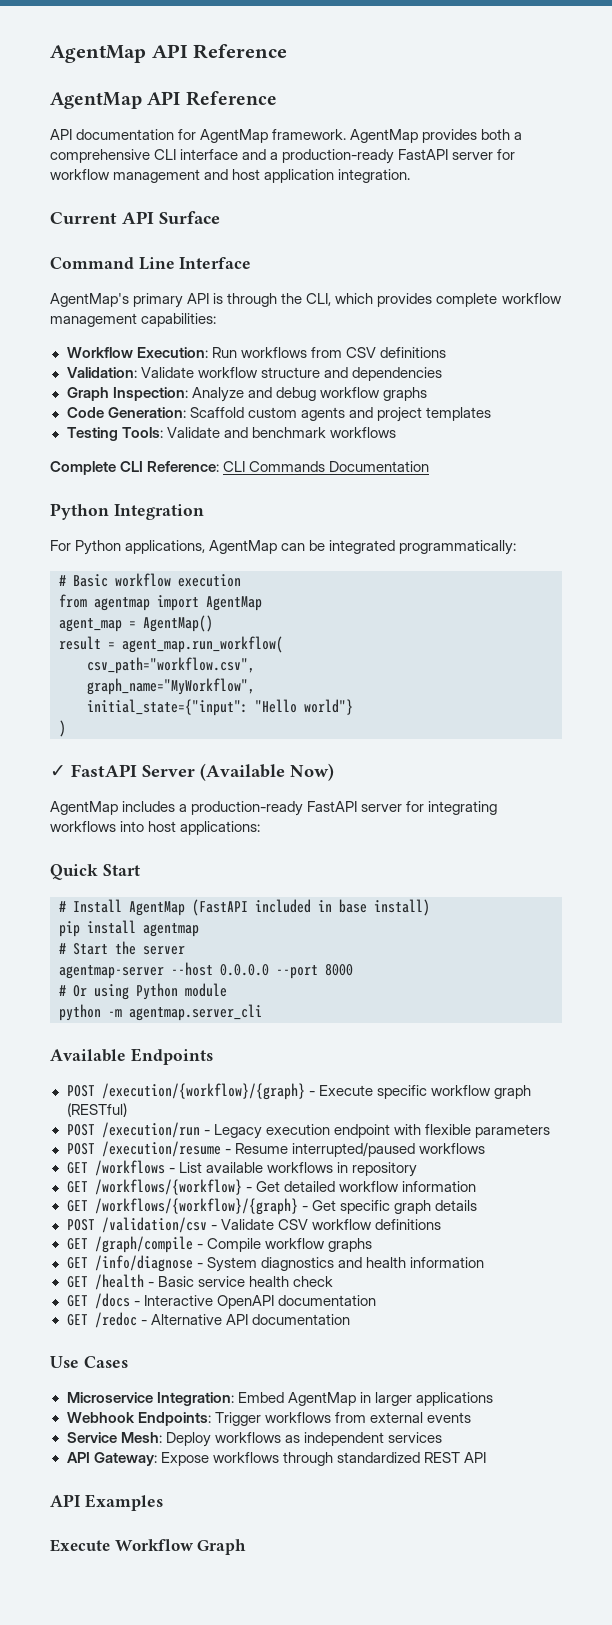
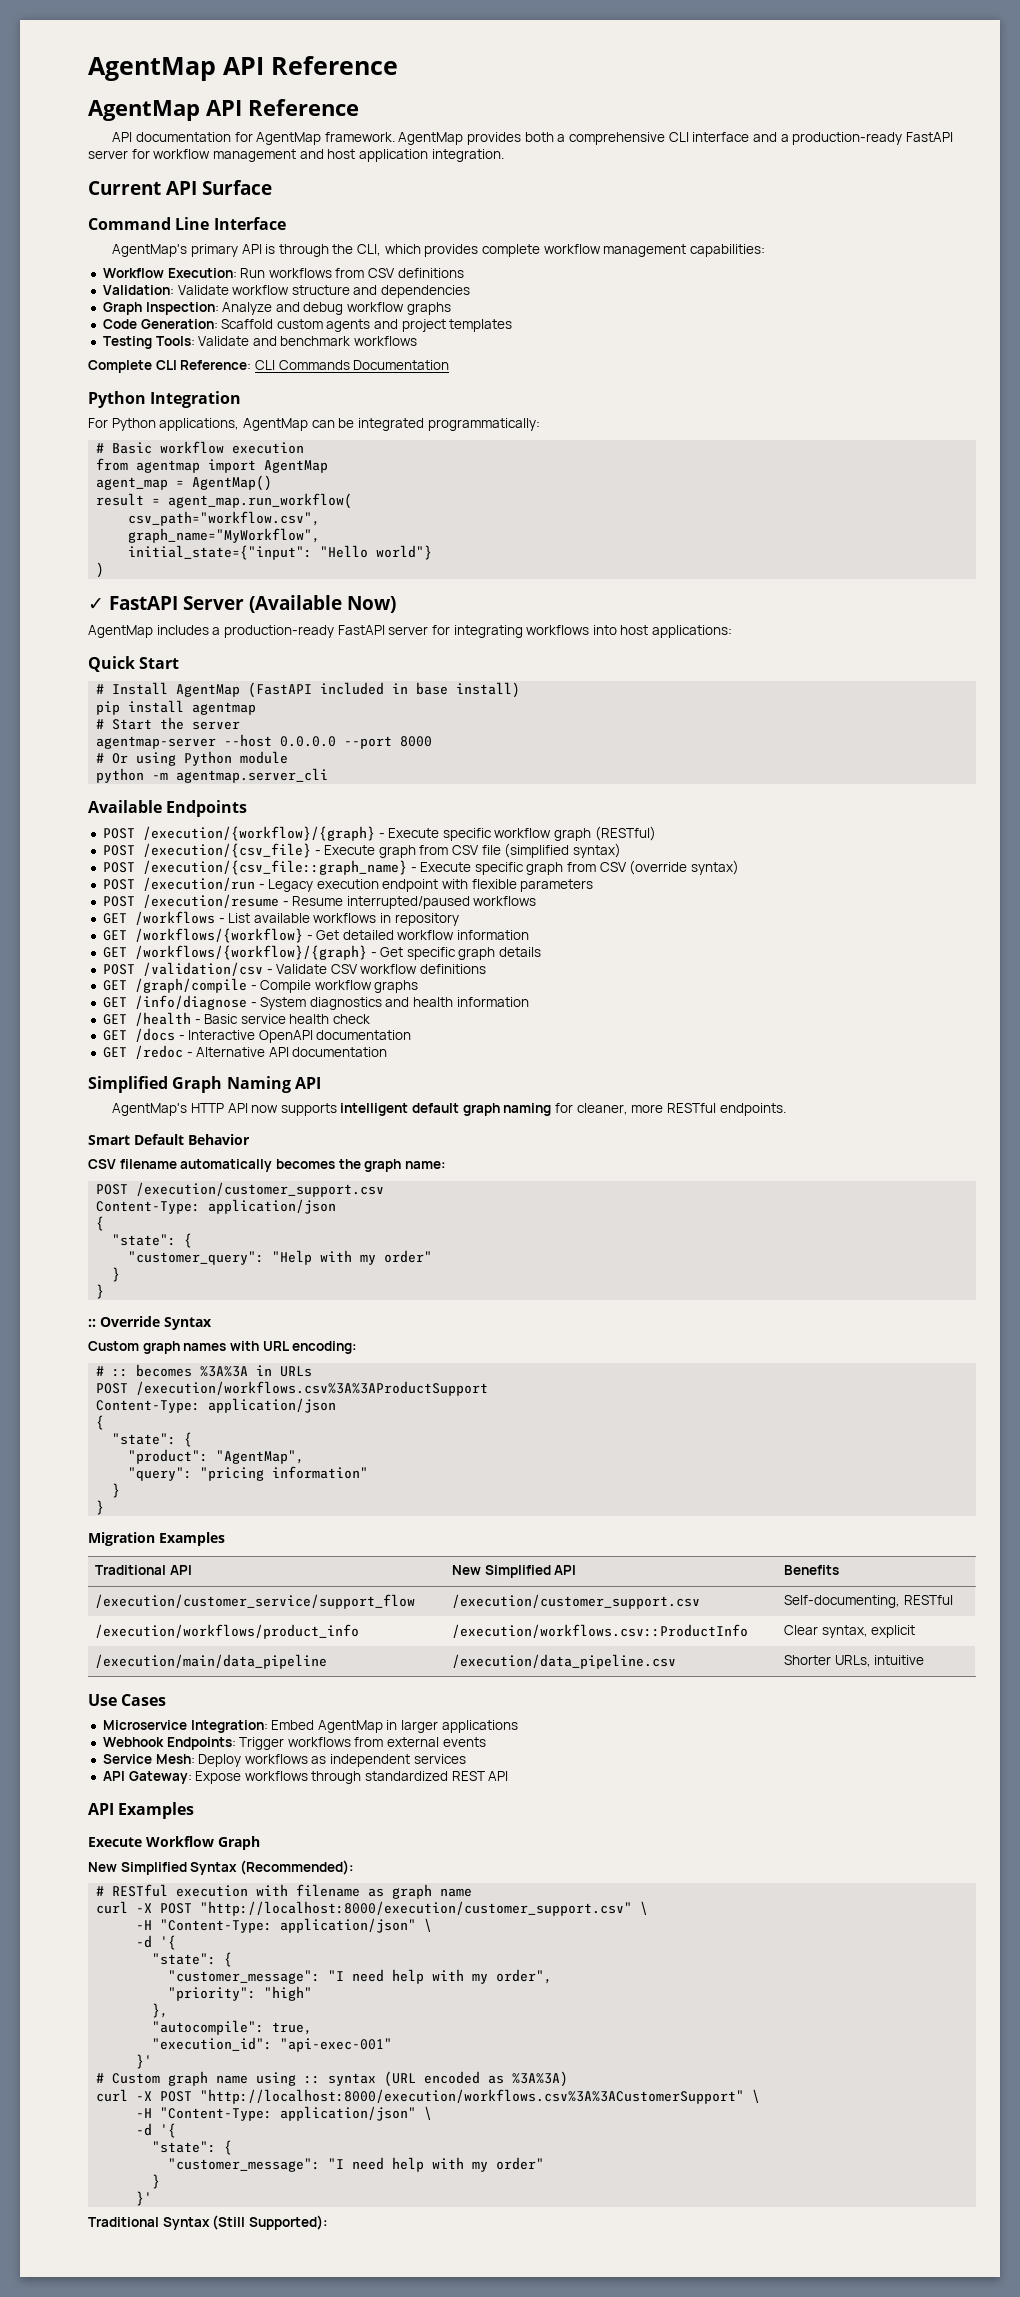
+ POST /execution/{csv_file} - Execute graph from CSV file (simplified syntax)
+ POST /execution/{csv_file::graph_name} - Execute specific graph from CSV (override syntax)
+ Simplified Graph Naming API
+ AgentMap's HTTP API now supports intelligent default graph naming for cleaner, more RESTful endpoints.
+ Smart Default Behavior
+ CSV filename automatically becomes the graph name:
+ POST /execution/customer_support.csv
+ Content-Type: application/json
+ {
+ "state": {
+ "customer_query": "Help with my order"
+ }
+ }
+ :: Override Syntax
+ Custom graph names with URL encoding:
+ # :: becomes %3A%3A in URLs
+ POST /execution/workflows.csv%3A%3AProductSupport
+ Content-Type: application/json
+ {
+ "state": {
+ "product": "AgentMap",
+ "query": "pricing information"
+ }
+ }
+ Migration Examples
+ Traditional API | New Simplified API | Benefits
+ /execution/customer_service/support_flow | /execution/customer_support.csv | Self-documenting, RESTful
+ /execution/workflows/product_info | /execution/workflows.csv::ProductInfo | Clear syntax, explicit
+ /execution/main/data_pipeline | /execution/data_pipeline.csv | Shorter URLs, intuitive
+ New Simplified Syntax (Recommended):
+ # RESTful execution with filename as graph name
+ curl -X POST "http://localhost:8000/execution/customer_support.csv" \
+ -H "Content-Type: application/json" \
+ -d '{
+ "state": {
+ "customer_message": "I need help with my order",
+ "priority": "high"
+ },
+ "autocompile": true,
+ "execution_id": "api-exec-001"
+ }'
+ # Custom graph name using :: syntax (URL encoded as %3A%3A)
+ curl -X POST "http://localhost:8000/execution/workflows.csv%3A%3ACustomerSupport" \
+ -H "Content-Type: application/json" \
+ -d '{
+ "state": {
+ "customer_message": "I need help with my order"
+ }
+ }'
+ Traditional Syntax (Still Supported):

